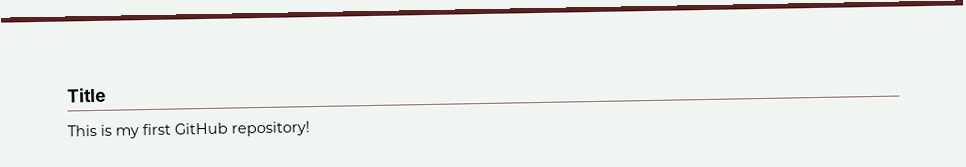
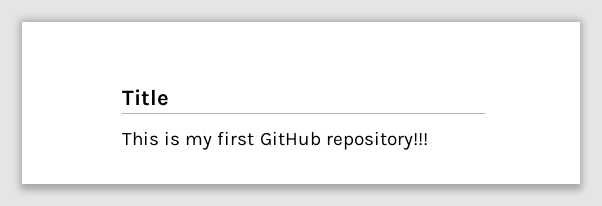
- This is my first GitHub repository!
+ This is my first GitHub repository!!!

